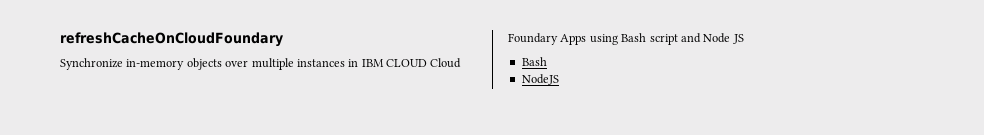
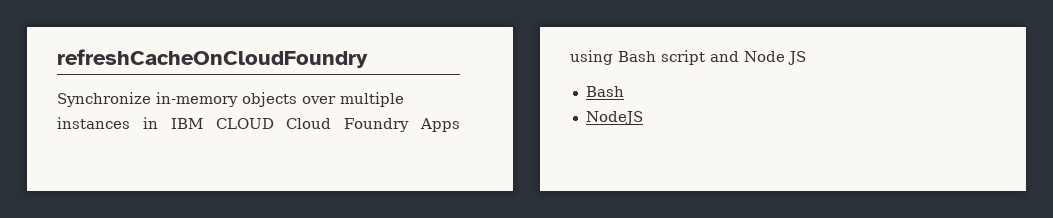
- refreshCacheOnCloudFoundary
+ refreshCacheOnCloudFoundry
- Synchronize in-memory objects over multiple instances in IBM CLOUD Cloud Foundary Apps using Bash script and Node JS
+ Synchronize in-memory objects over multiple instances in IBM CLOUD Cloud Foundry Apps using Bash script and Node JS

